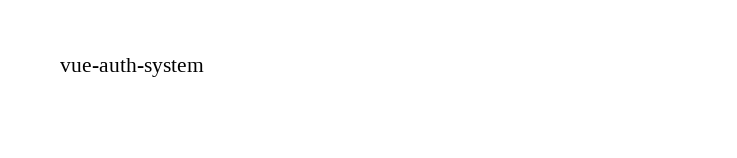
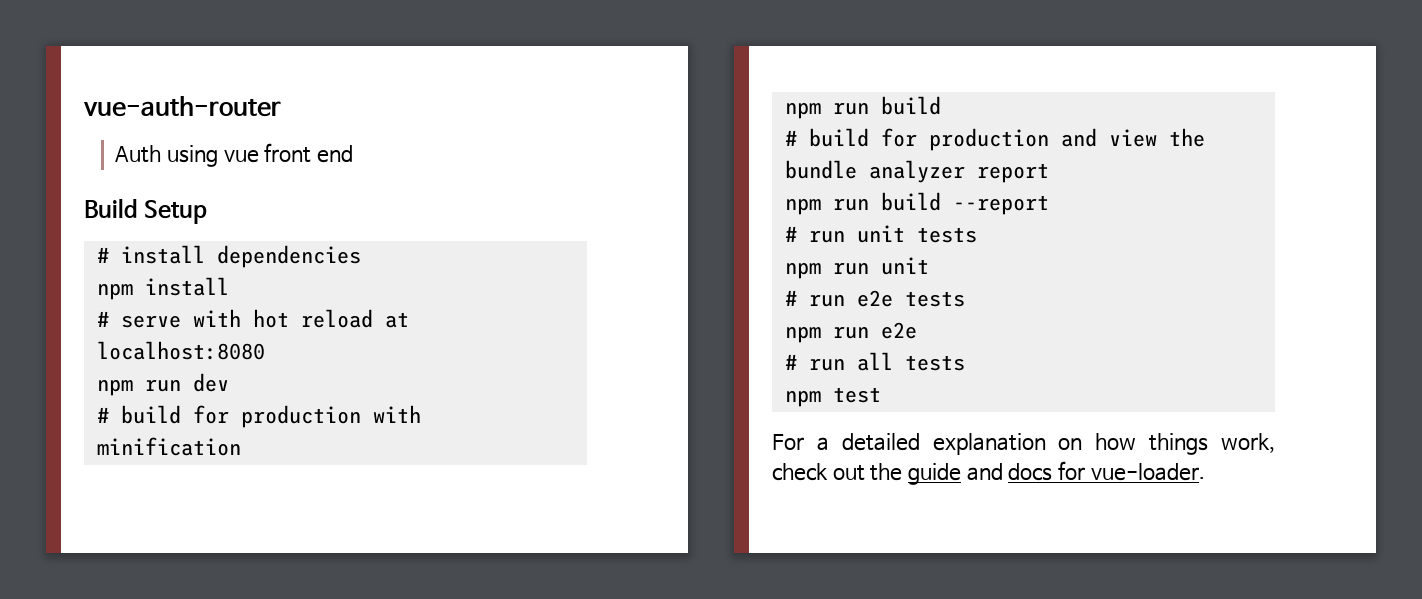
- vue-auth-system
+ vue-auth-router
+ Auth using vue front end
+ Build Setup
+ # install dependencies
+ npm install
+ # serve with hot reload at localhost:8080
+ npm run dev
+ # build for production with minification
+ npm run build
+ # build for production and view the bundle analyzer report
+ npm run build --report
+ # run unit tests
+ npm run unit
+ # run e2e tests
+ npm run e2e
+ # run all tests
+ npm test
+ For a detailed explanation on how things work, check out the guide and docs for vue-loader.

